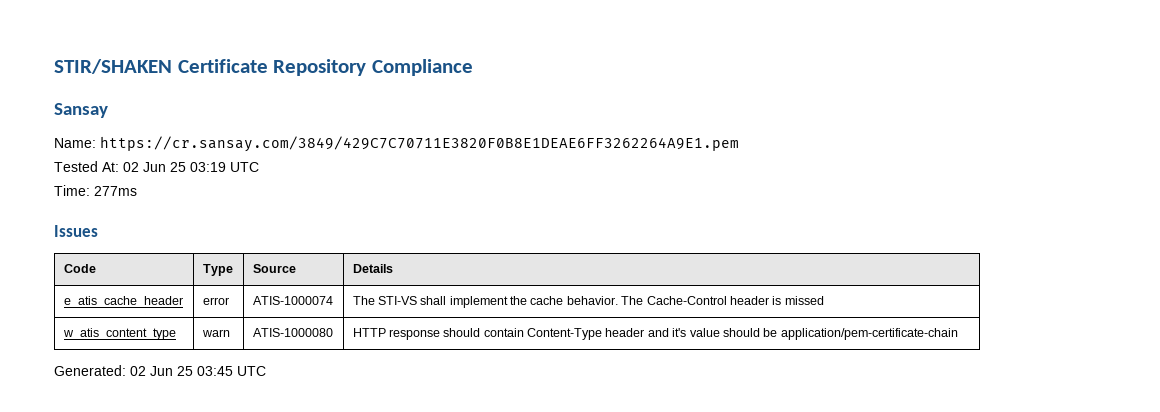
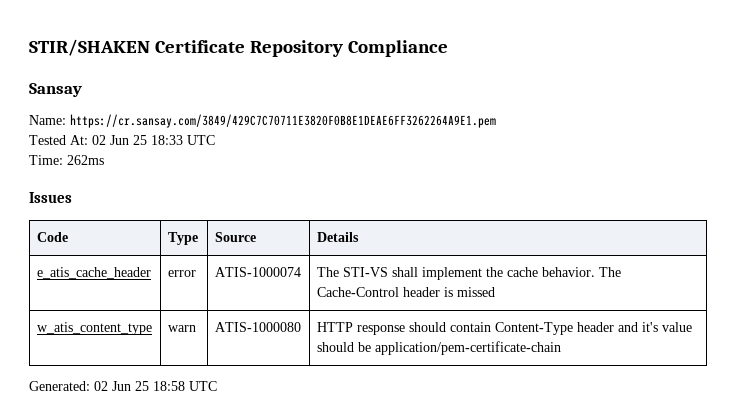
- Tested At: 02 Jun 25 03:19 UTC
+ Tested At: 02 Jun 25 18:33 UTC
- Time: 277ms
+ Time: 262ms
- Generated: 02 Jun 25 03:45 UTC
+ Generated: 02 Jun 25 18:58 UTC

